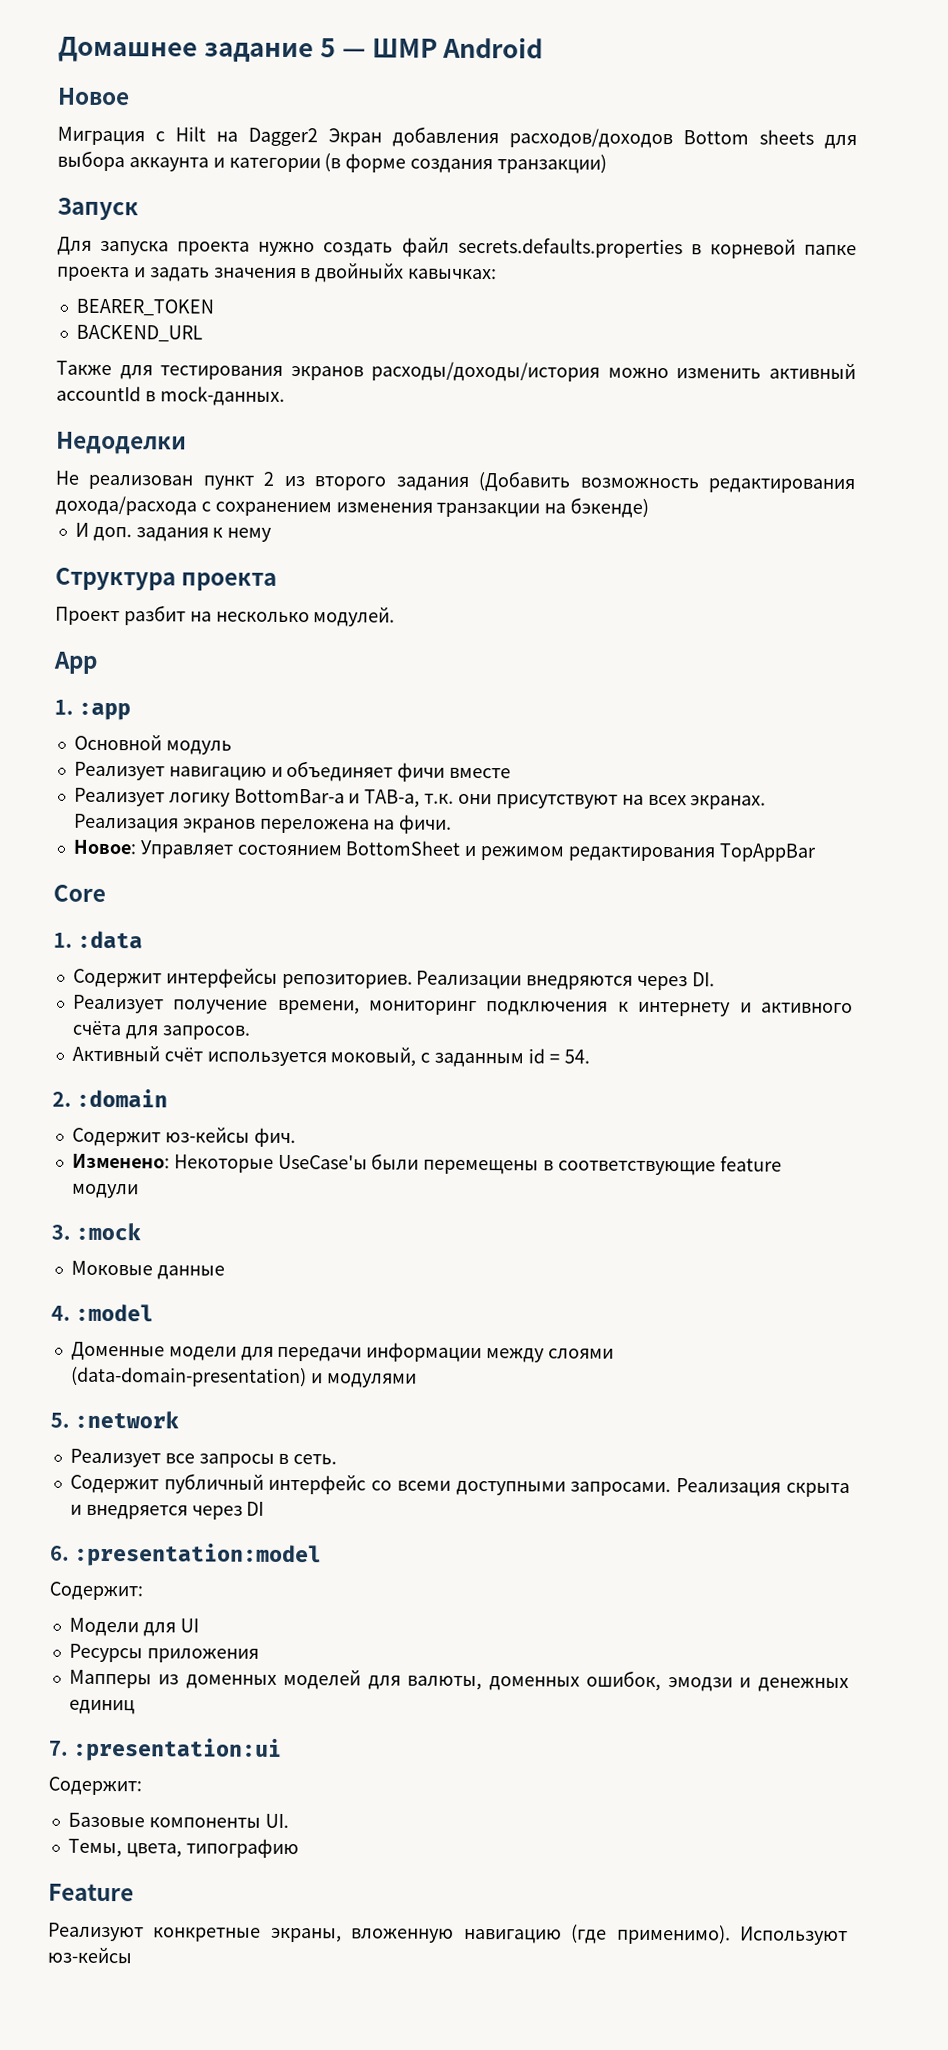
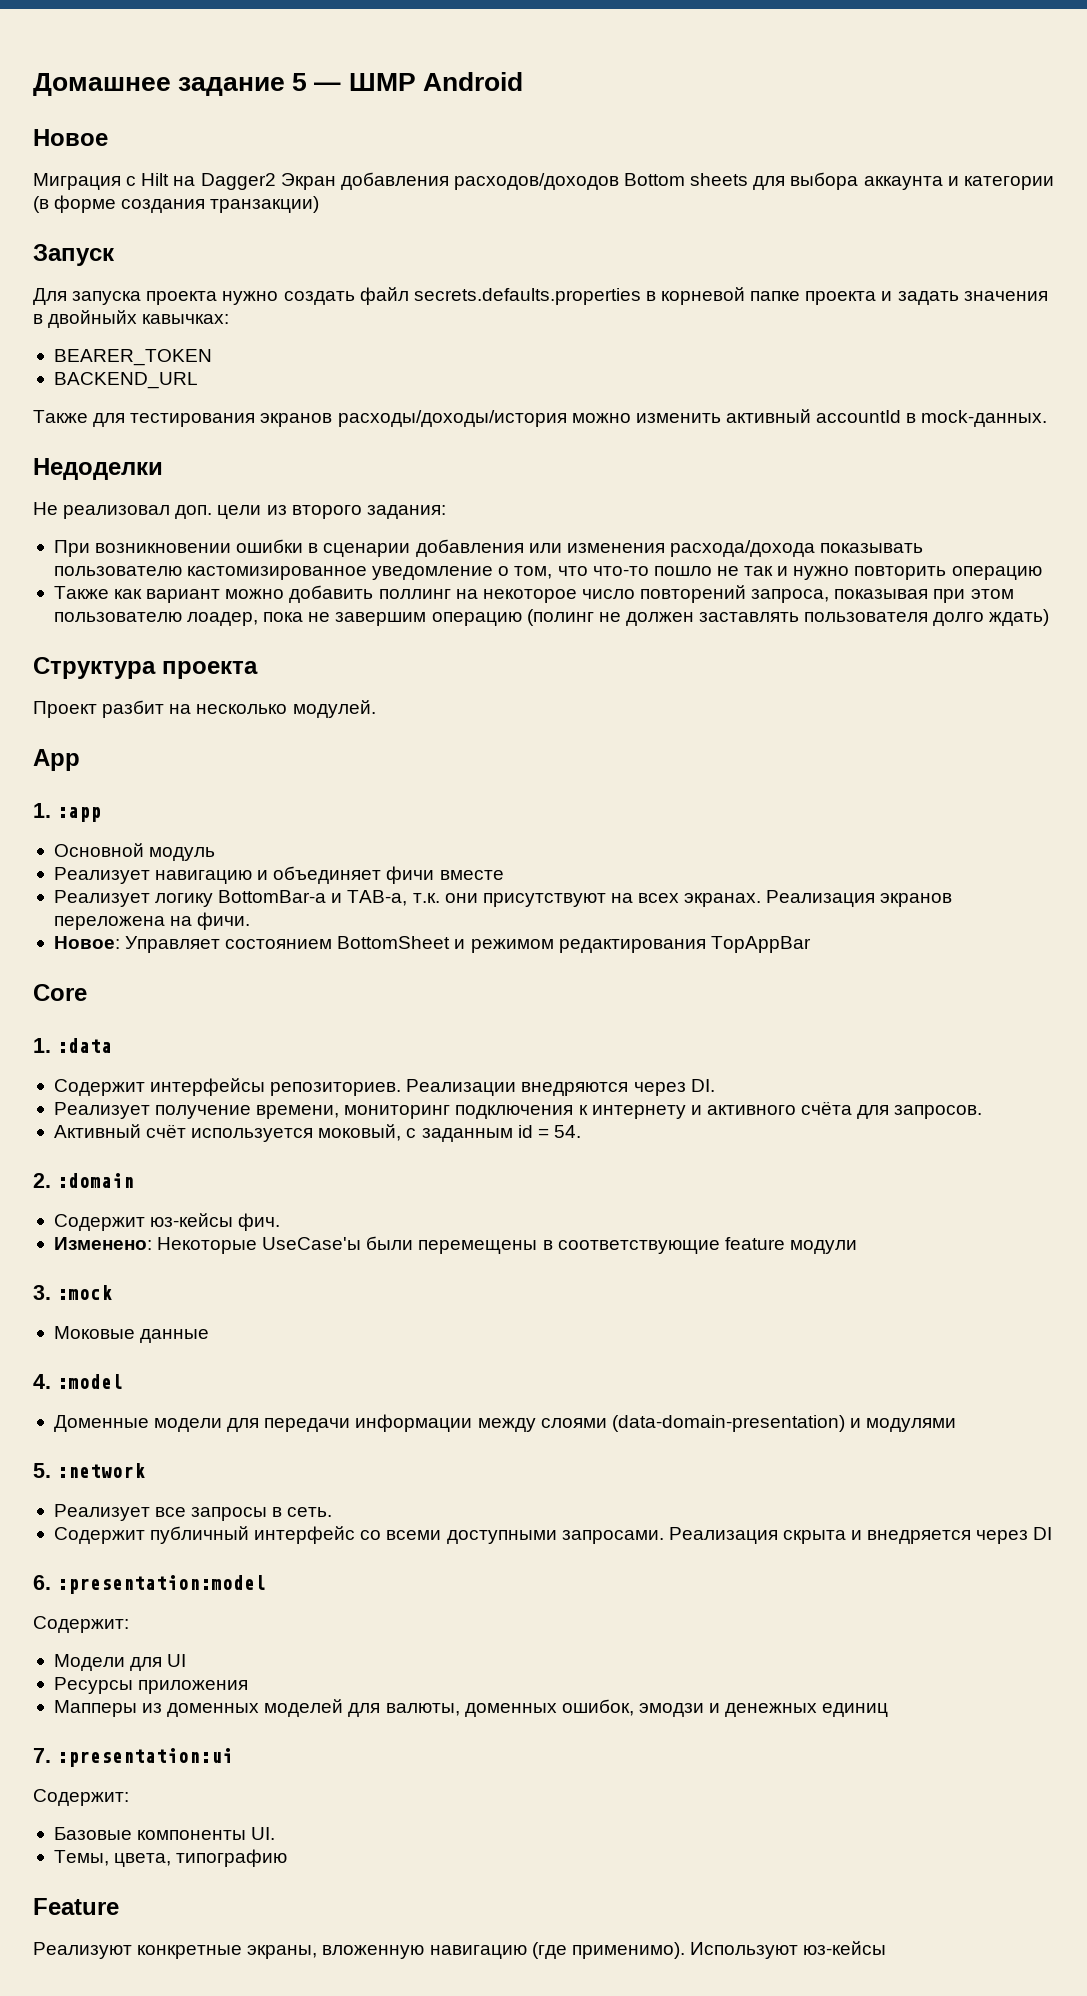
- Не реализован пункт 2 из второго задания (Добавить возможность редактирования дохода/расхода с сохранением изменения транзакции на бэкенде)
- И доп. задания к нему
+ Не реализовал доп. цели из второго задания:
+ При возникновении ошибки в сценарии добавления или изменения расхода/дохода показывать пользователю кастомизированное уведомление о том, что что-то пошло не так и нужно повторить операцию
+ Также как вариант можно добавить поллинг на некоторое число повторений запроса, показывая при этом пользователю лоадер, пока не завершим операцию (полинг не должен заставлять пользователя долго ждать)

